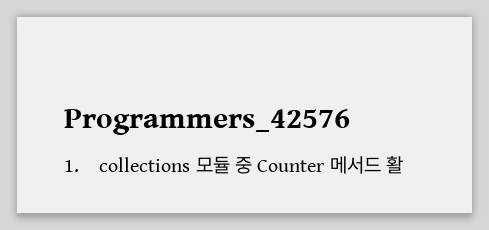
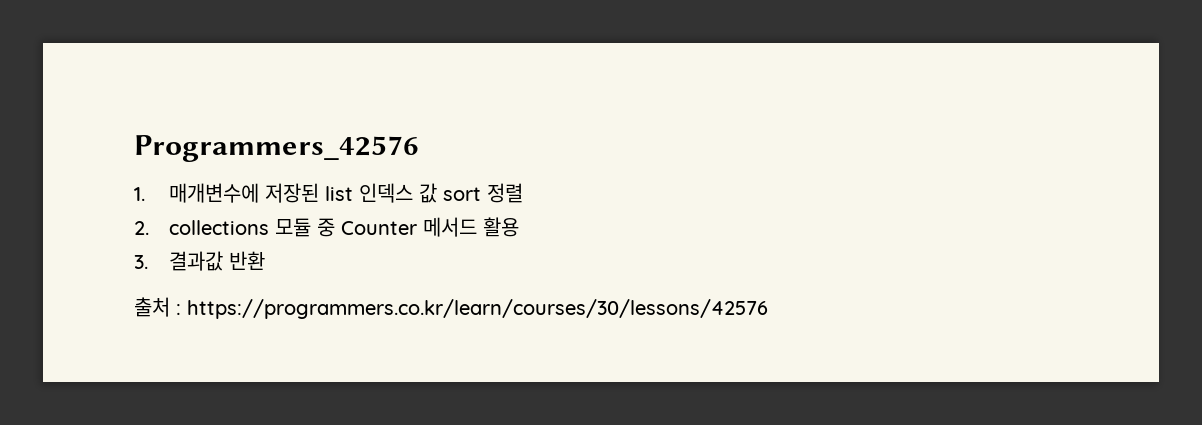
- 1. collections 모듈 중 Counter 메서드 활
+ 1. 매개변수에 저장된 list 인덱스 값 sort 정렬
+ 2. collections 모듈 중 Counter 메서드 활용
+ 3. 결과값 반환
+ 출처 : https://programmers.co.kr/learn/courses/30/lessons/42576

